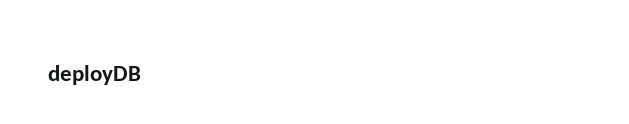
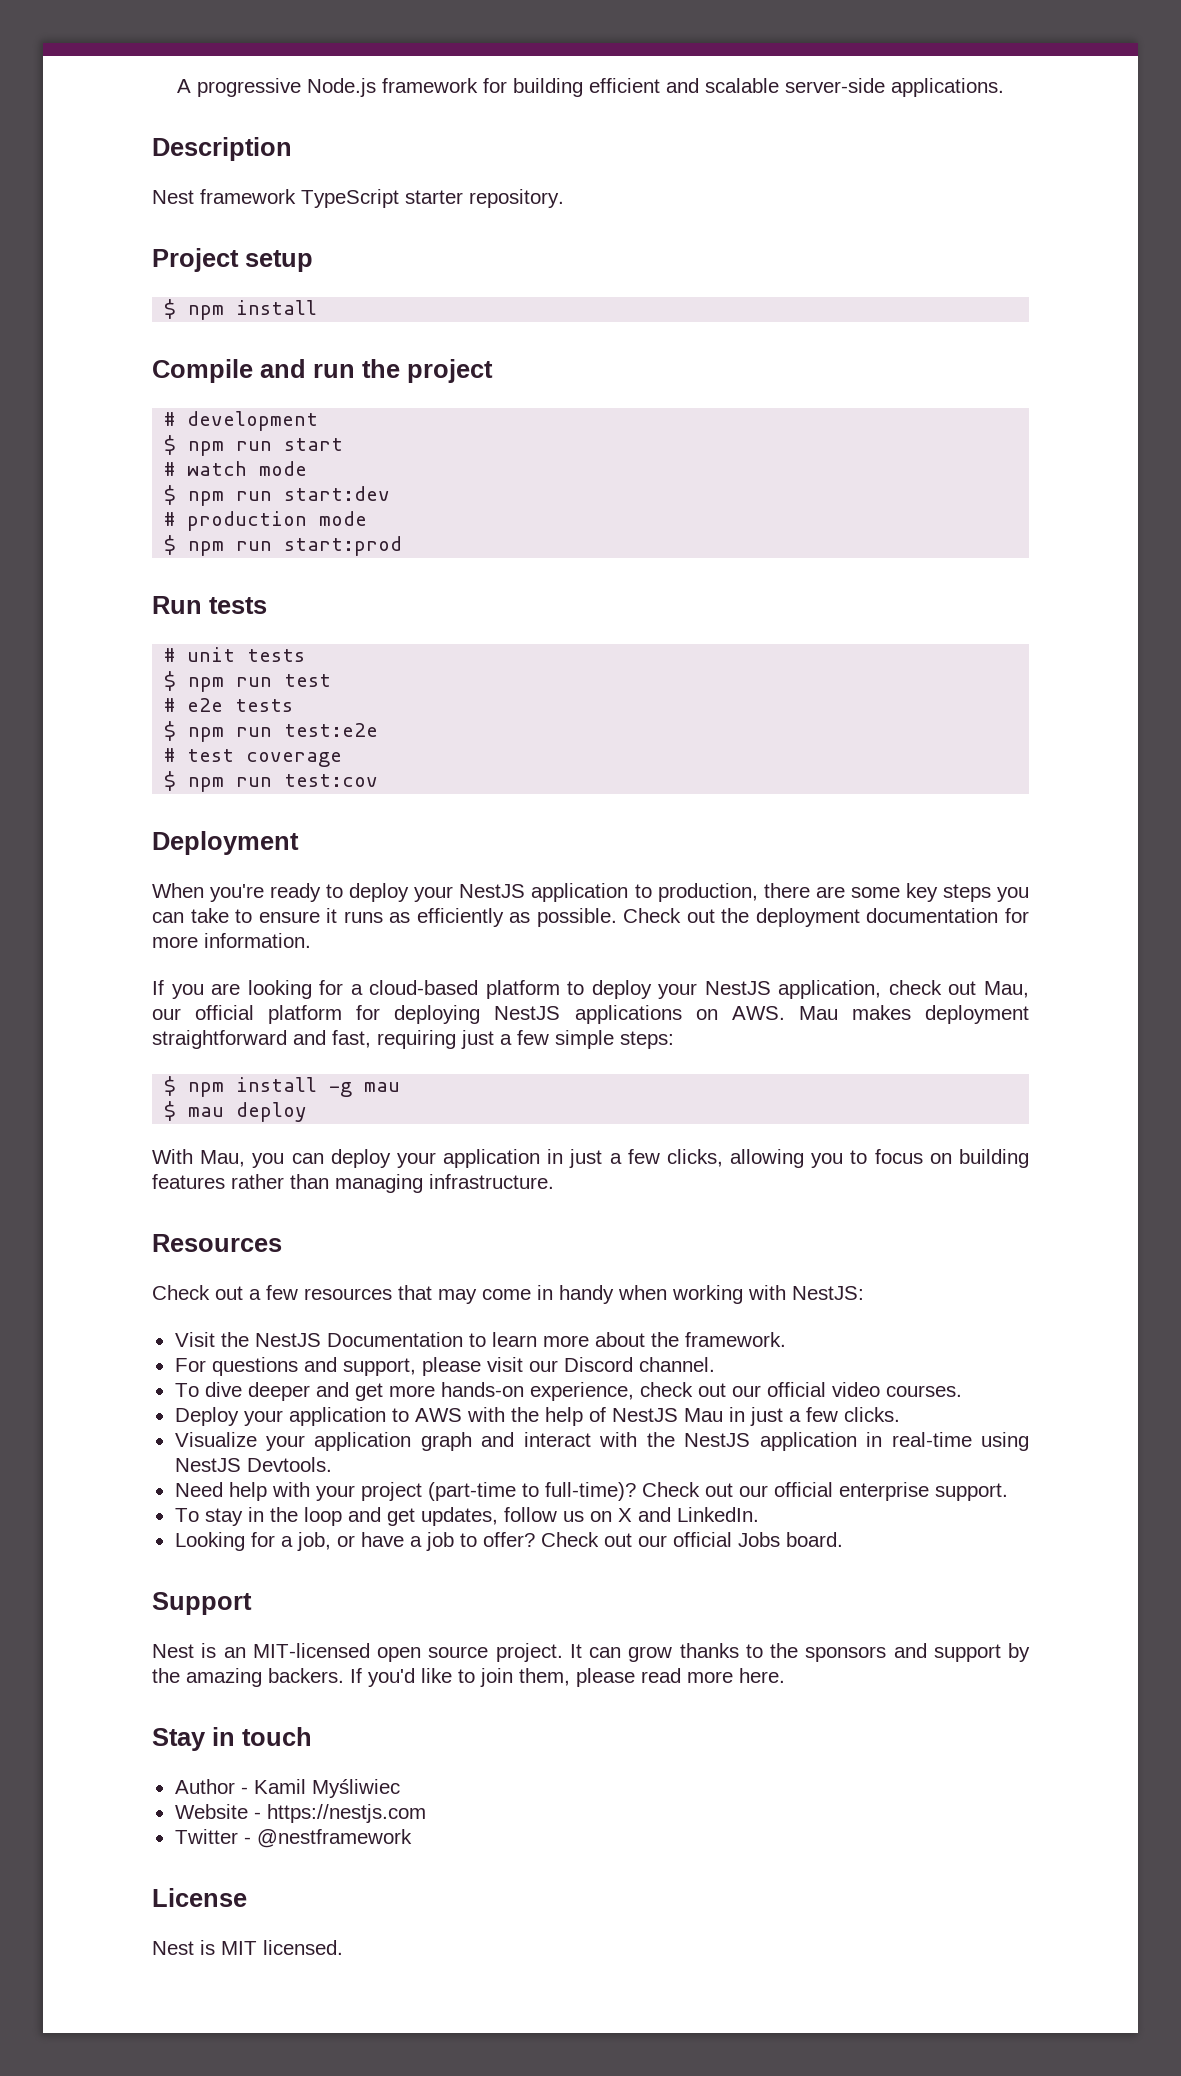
- deployDB
+ A progressive Node.js framework for building efficient and scalable server-side applications.
+ Description
+ Nest framework TypeScript starter repository.
+ Project setup
+ $ npm install
+ Compile and run the project
+ # development
+ $ npm run start
+ # watch mode
+ $ npm run start:dev
+ # production mode
+ $ npm run start:prod
+ Run tests
+ # unit tests
+ $ npm run test
+ # e2e tests
+ $ npm run test:e2e
+ # test coverage
+ $ npm run test:cov
+ Deployment
+ When you're ready to deploy your NestJS application to production, there are some key steps you can take to ensure it runs as efficiently as possible. Check out the deployment documentation for more information.
+ If you are looking for a cloud-based platform to deploy your NestJS application, check out Mau, our official platform for deploying NestJS applications on AWS. Mau makes deployment straightforward and fast, requiring just a few simple steps:
+ $ npm install -g mau
+ $ mau deploy
+ With Mau, you can deploy your application in just a few clicks, allowing you to focus on building features rather than managing infrastructure.
+ Resources
+ Check out a few resources that may come in handy when working with NestJS:
+ Visit the NestJS Documentation to learn more about the framework.
+ For questions and support, please visit our Discord channel.
+ To dive deeper and get more hands-on experience, check out our official video courses.
+ Deploy your application to AWS with the help of NestJS Mau in just a few clicks.
+ Visualize your application graph and interact with the NestJS application in real-time using NestJS Devtools.
+ Need help with your project (part-time to full-time)? Check out our official enterprise support.
+ To stay in the loop and get updates, follow us on X and LinkedIn.
+ Looking for a job, or have a job to offer? Check out our official Jobs board.
+ Support
+ Nest is an MIT-licensed open source project. It can grow thanks to the sponsors and support by the amazing backers. If you'd like to join them, please read more here.
+ Stay in touch
+ Author - Kamil Myśliwiec
+ Website - https://nestjs.com
+ Twitter - @nestframework
+ License
+ Nest is MIT licensed.

